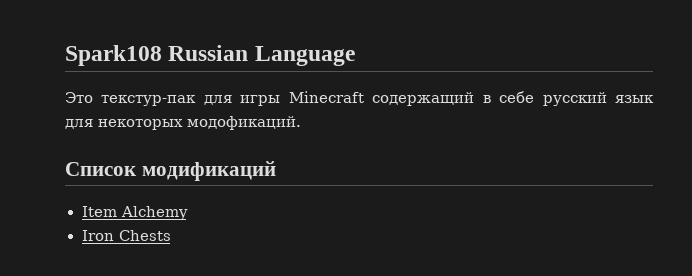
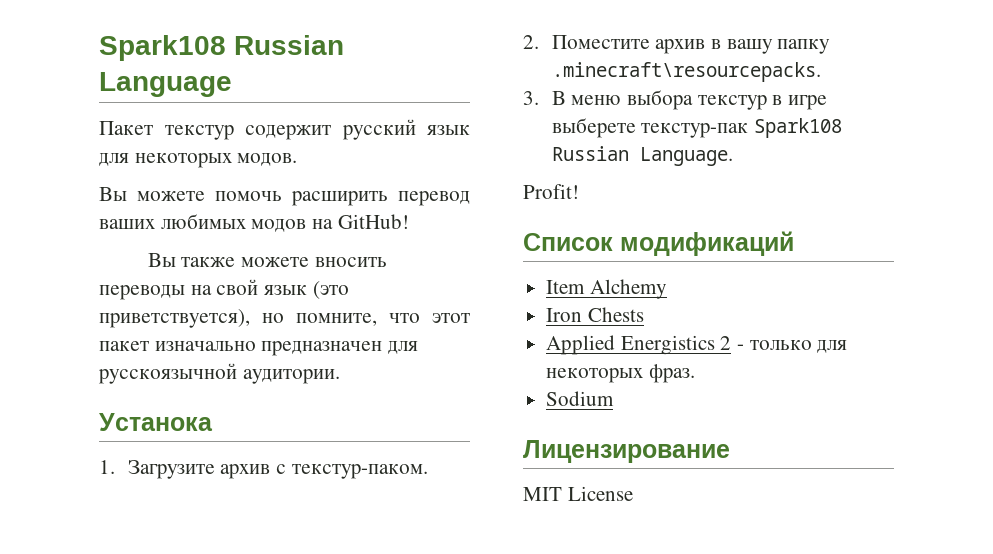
- Это текстур-пак для игры Minecraft содержащий в себе русский язык для некоторых модофикаций.
+ Пакет текстур содержит русский язык для некоторых модов.
+ Вы можете помочь расширить перевод ваших любимых модов на GitHub!
+ Вы также можете вносить переводы на свой язык (это приветствуется), но помните, что этот пакет изначально предназначен для русскоязычной аудитории.
+ Устанока
+ 1. Загрузите архив с текстур-паком.
+ 2. Поместите архив в вашу папку .minecraft\resourcepacks.
+ 3. В меню выбора текстур в игре выберете текстур-пак Spark108 Russian Language.
+ Profit!
+ Applied Energistics 2 - только для некоторых фраз.
+ Sodium
+ Лицензирование
+ MIT License

